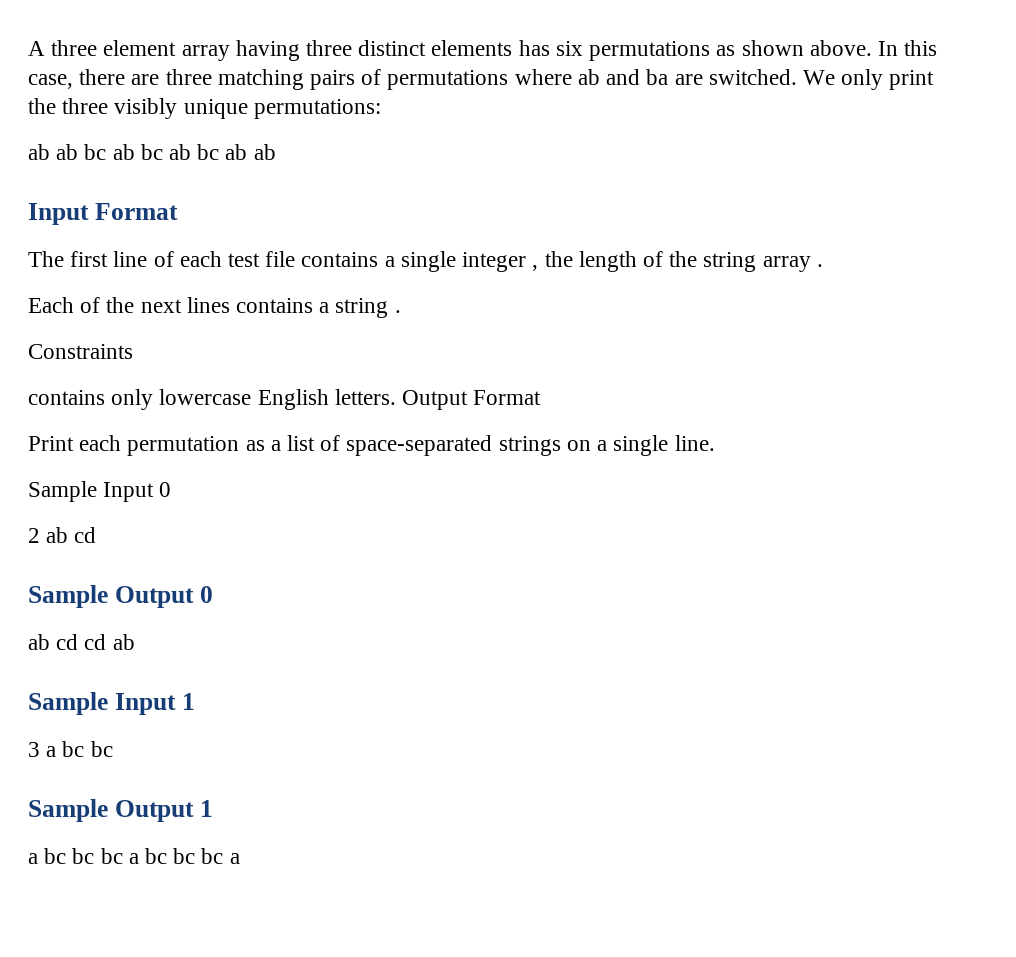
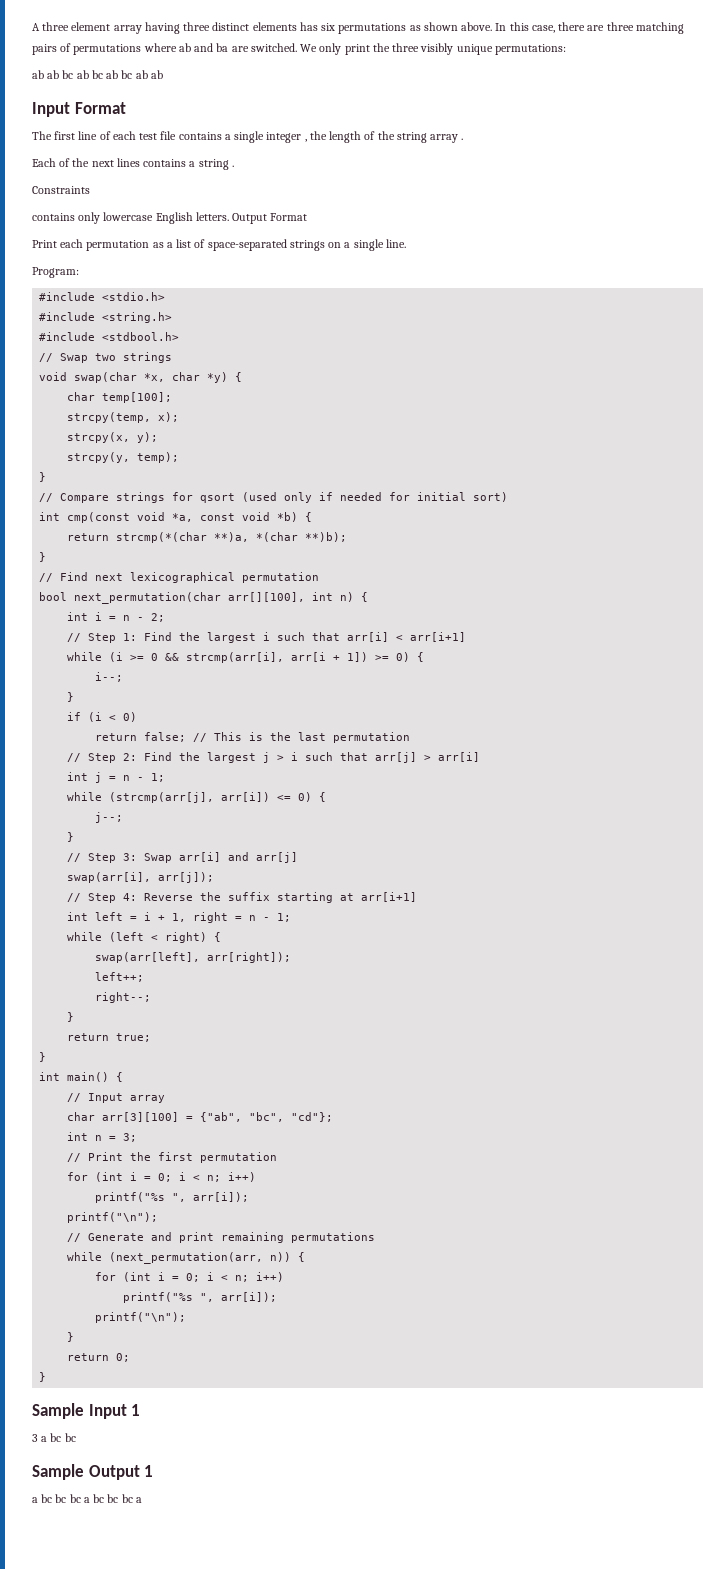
- Sample Input 0
- 2 ab cd
- Sample Output 0
- ab cd cd ab
+ Program:
+ #include <stdio.h>
+ #include <string.h>
+ #include <stdbool.h>
+ // Swap two strings
+ void swap(char *x, char *y) {
+ char temp[100];
+ strcpy(temp, x);
+ strcpy(x, y);
+ strcpy(y, temp);
+ }
+ // Compare strings for qsort (used only if needed for initial sort)
+ int cmp(const void *a, const void *b) {
+ return strcmp(*(char **)a, *(char **)b);
+ }
+ // Find next lexicographical permutation
+ bool next_permutation(char arr[][100], int n) {
+ int i = n - 2;
+ // Step 1: Find the largest i such that arr[i] < arr[i+1]
+ while (i >= 0 && strcmp(arr[i], arr[i + 1]) >= 0) {
+ i--;
+ }
+ if (i < 0)
+ return false; // This is the last permutation
+ // Step 2: Find the largest j > i such that arr[j] > arr[i]
+ int j = n - 1;
+ while (strcmp(arr[j], arr[i]) <= 0) {
+ j--;
+ }
+ // Step 3: Swap arr[i] and arr[j]
+ swap(arr[i], arr[j]);
+ // Step 4: Reverse the suffix starting at arr[i+1]
+ int left = i + 1, right = n - 1;
+ while (left < right) {
+ swap(arr[left], arr[right]);
+ left++;
+ right--;
+ }
+ return true;
+ }
+ int main() {
+ // Input array
+ char arr[3][100] = {"ab", "bc", "cd"};
+ int n = 3;
+ // Print the first permutation
+ for (int i = 0; i < n; i++)
+ printf("%s ", arr[i]);
+ printf("\n");
+ // Generate and print remaining permutations
+ while (next_permutation(arr, n)) {
+ for (int i = 0; i < n; i++)
+ printf("%s ", arr[i]);
+ printf("\n");
+ }
+ return 0;
+ }

